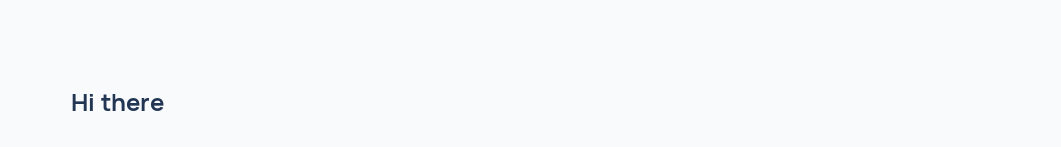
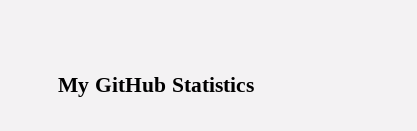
- Hi there
+ My GitHub Statistics

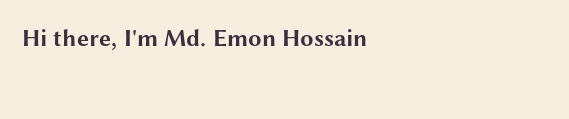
- My GitHub Statistics
+ Hi there, I'm Md. Emon Hossain

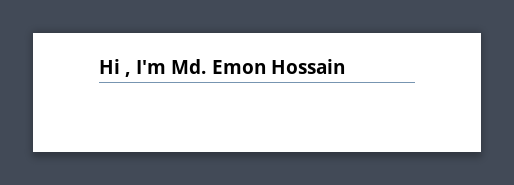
- Hi there, I'm Md. Emon Hossain
+ Hi , I'm Md. Emon Hossain

